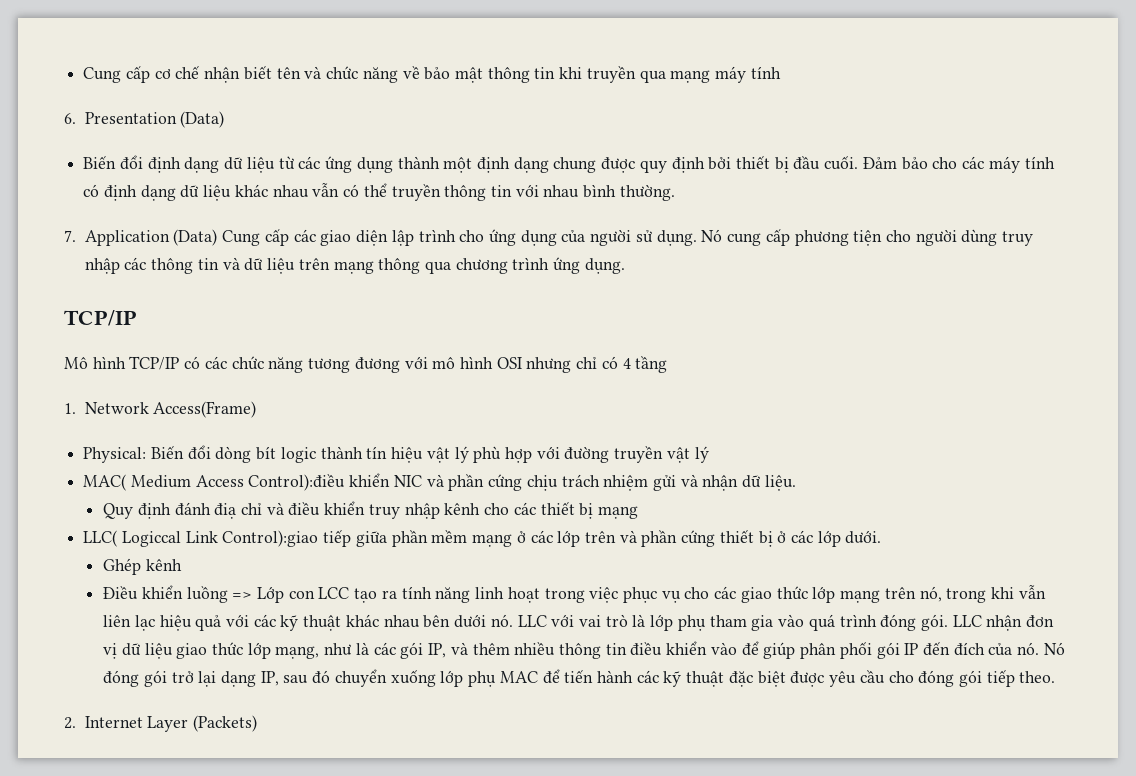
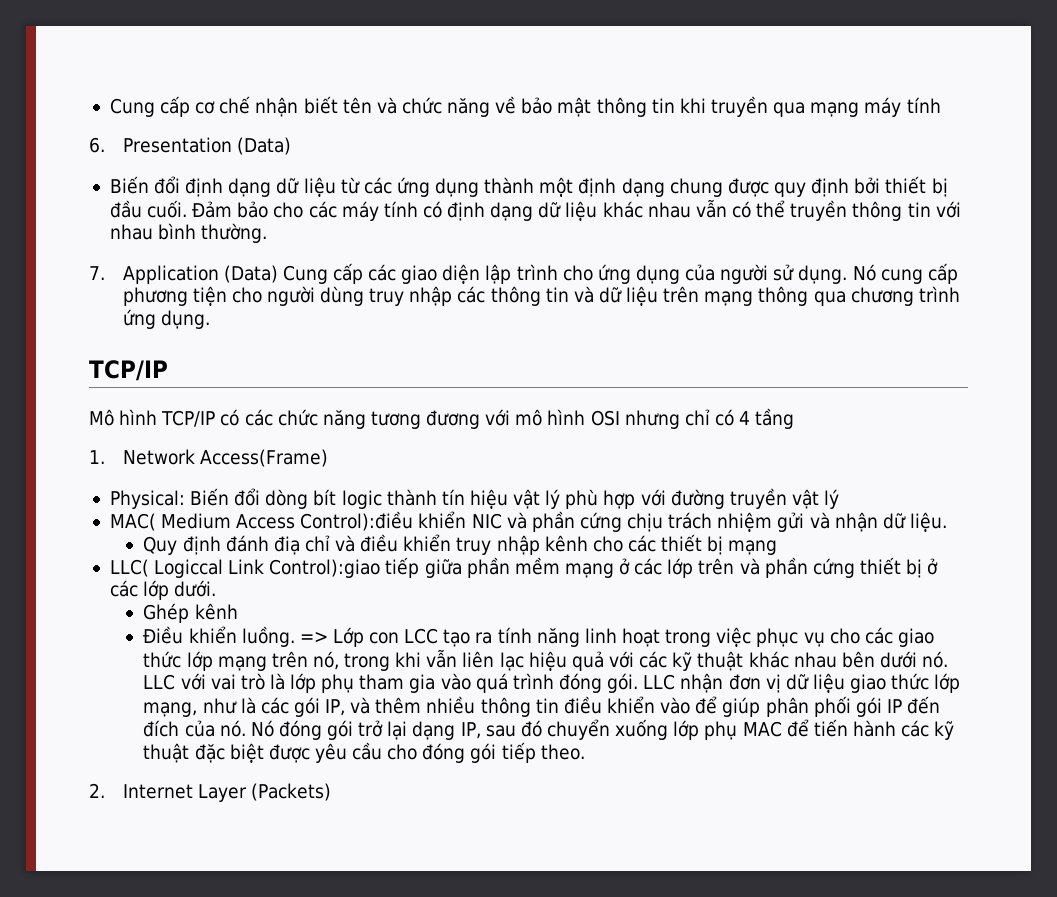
- Điều khiển luồng => Lớp con LCC tạo ra tính năng linh hoạt trong việc phục vụ cho các giao thức lớp mạng trên nó, trong khi vẫn liên lạc hiệu quả với các kỹ thuật khác nhau bên dưới nó.
+ Điều khiển luồng. => Lớp con LCC tạo ra tính năng linh hoạt trong việc phục vụ cho các giao thức lớp mạng trên nó, trong khi vẫn liên lạc hiệu quả với các kỹ thuật khác nhau bên dưới nó.

